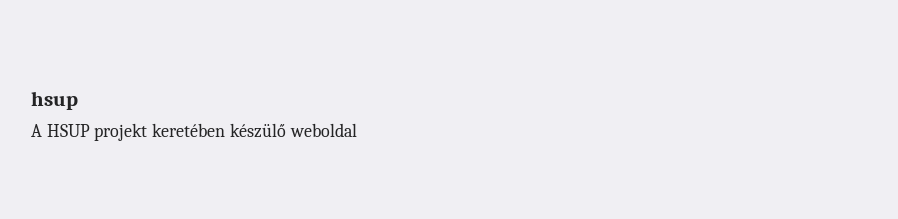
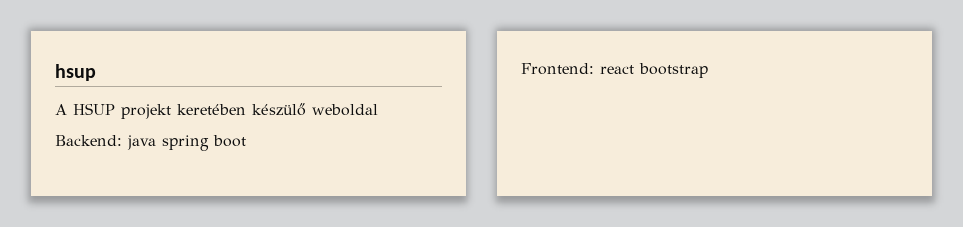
+ Backend: java spring boot
+ Frontend: react bootstrap

